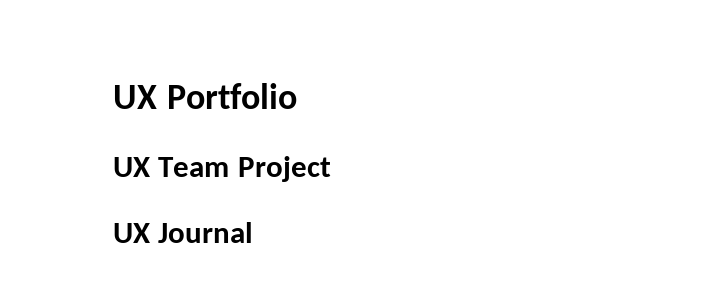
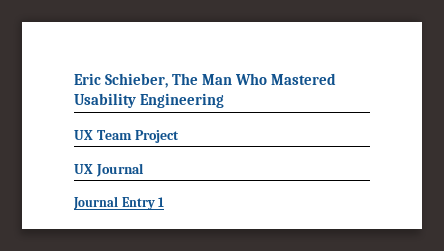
- UX Portfolio
+ Eric Schieber, The Man Who Mastered Usability Engineering
+ Journal Entry 1

